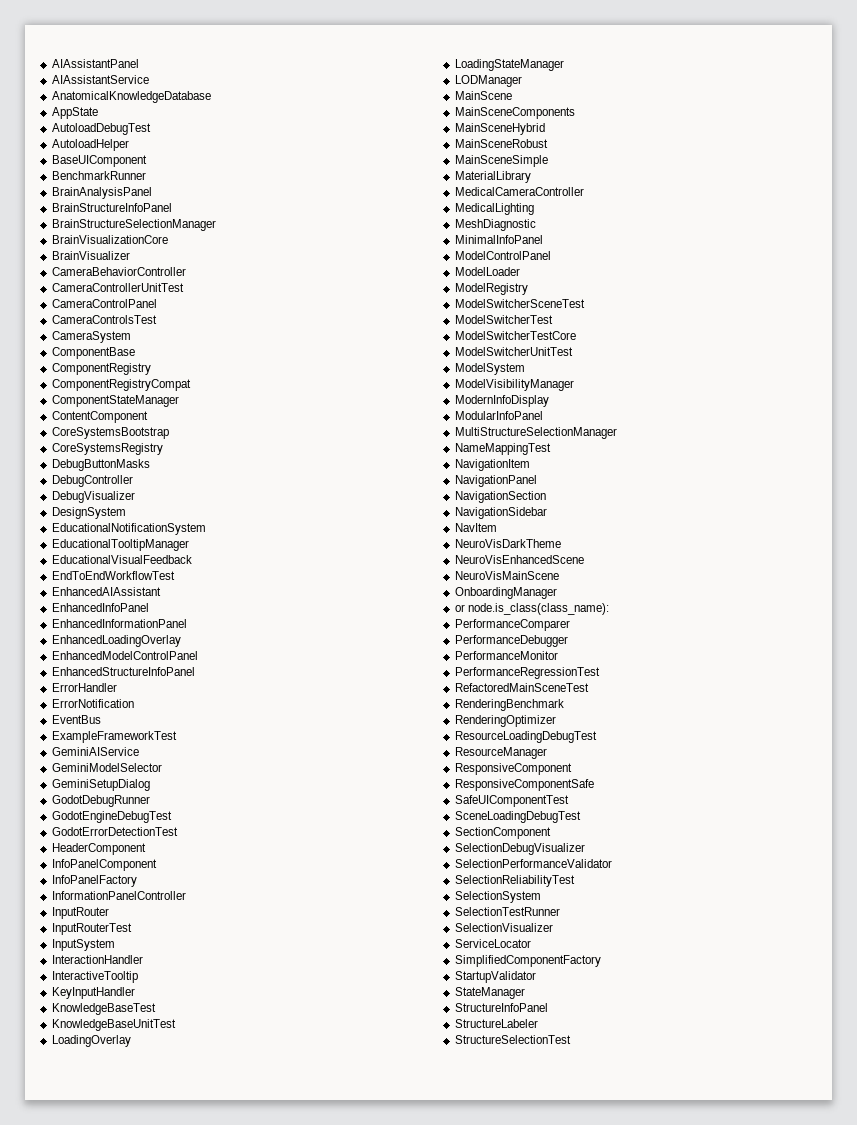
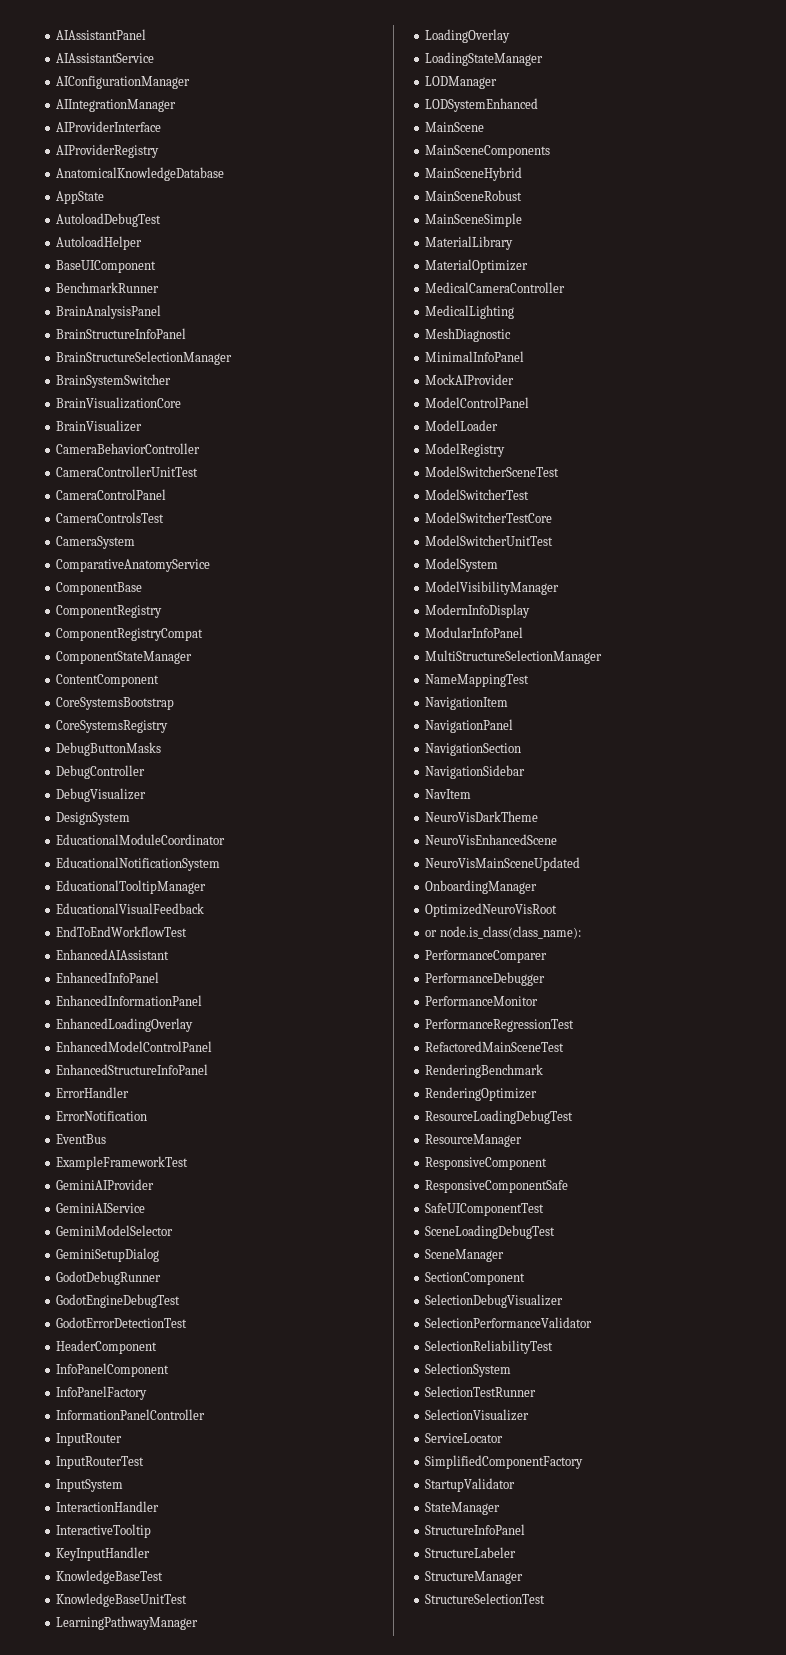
+ AIConfigurationManager
+ AIIntegrationManager
+ AIProviderInterface
+ AIProviderRegistry
+ BrainSystemSwitcher
+ ComparativeAnatomyService
+ EducationalModuleCoordinator
+ GeminiAIProvider
+ LearningPathwayManager
+ LODSystemEnhanced
+ MaterialOptimizer
+ MockAIProvider
- NeuroVisMainScene
+ NeuroVisMainSceneUpdated
+ OptimizedNeuroVisRoot
+ SceneManager
+ StructureManager

